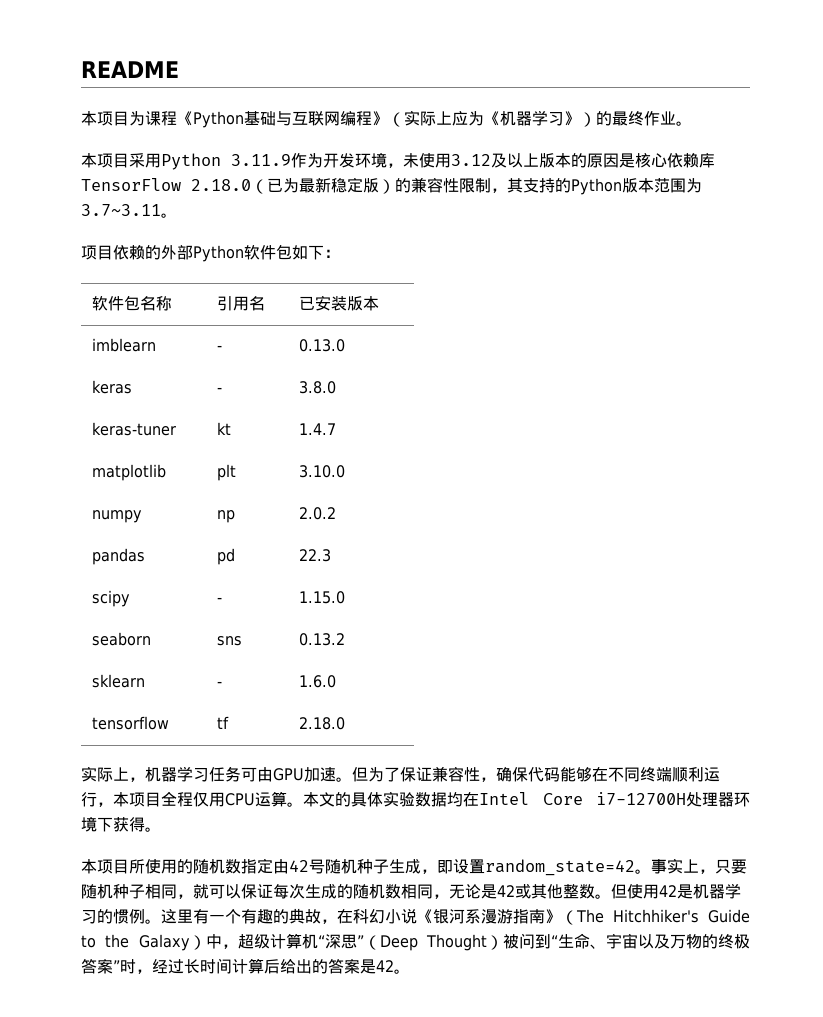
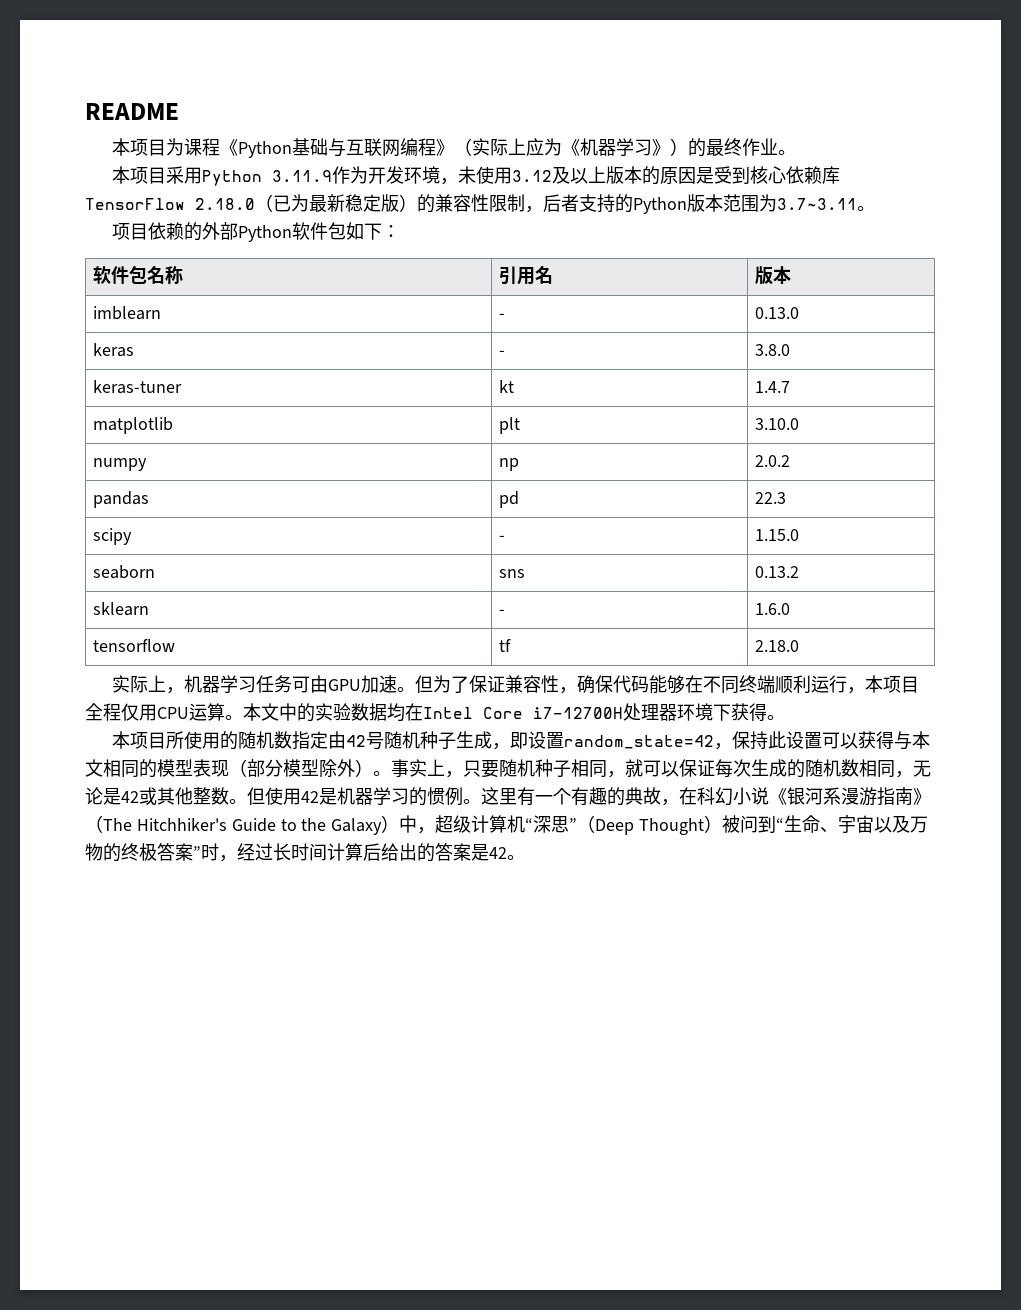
- 本项目采用Python 3.11.9作为开发环境，未使用3.12及以上版本的原因是核心依赖库TensorFlow 2.18.0（已为最新稳定版）的兼容性限制，其支持的Python版本范围为3.7~3.11。
+ 本项目采用Python 3.11.9作为开发环境，未使用3.12及以上版本的原因是受到核心依赖库TensorFlow 2.18.0（已为最新稳定版）的兼容性限制，后者支持的Python版本范围为3.7~3.11。
- 软件包名称 | 引用名 | 已安装版本
+ 软件包名称 | 引用名 | 版本
- 本文的具体实验数据均在Intel Core i7-12700H处理器环境下获得。
+ 本文中的实验数据均在Intel Core i7-12700H处理器环境下获得。
- 本项目所使用的随机数指定由42号随机种子生成，即设置random_state=42。
+ 本项目所使用的随机数指定由42号随机种子生成，即设置random_state=42，保持此设置可以获得与本文相同的模型表现（部分模型除外）。

